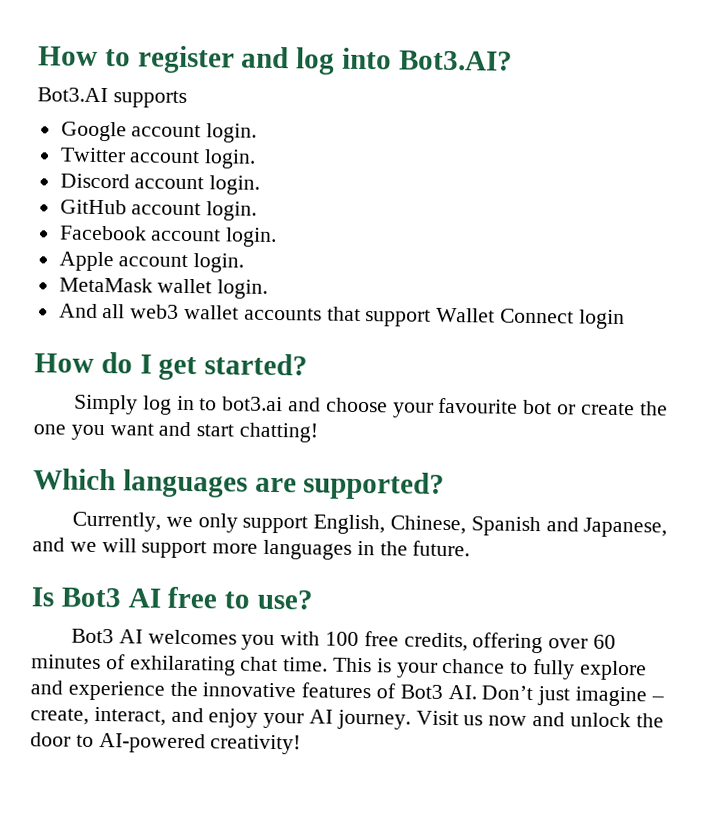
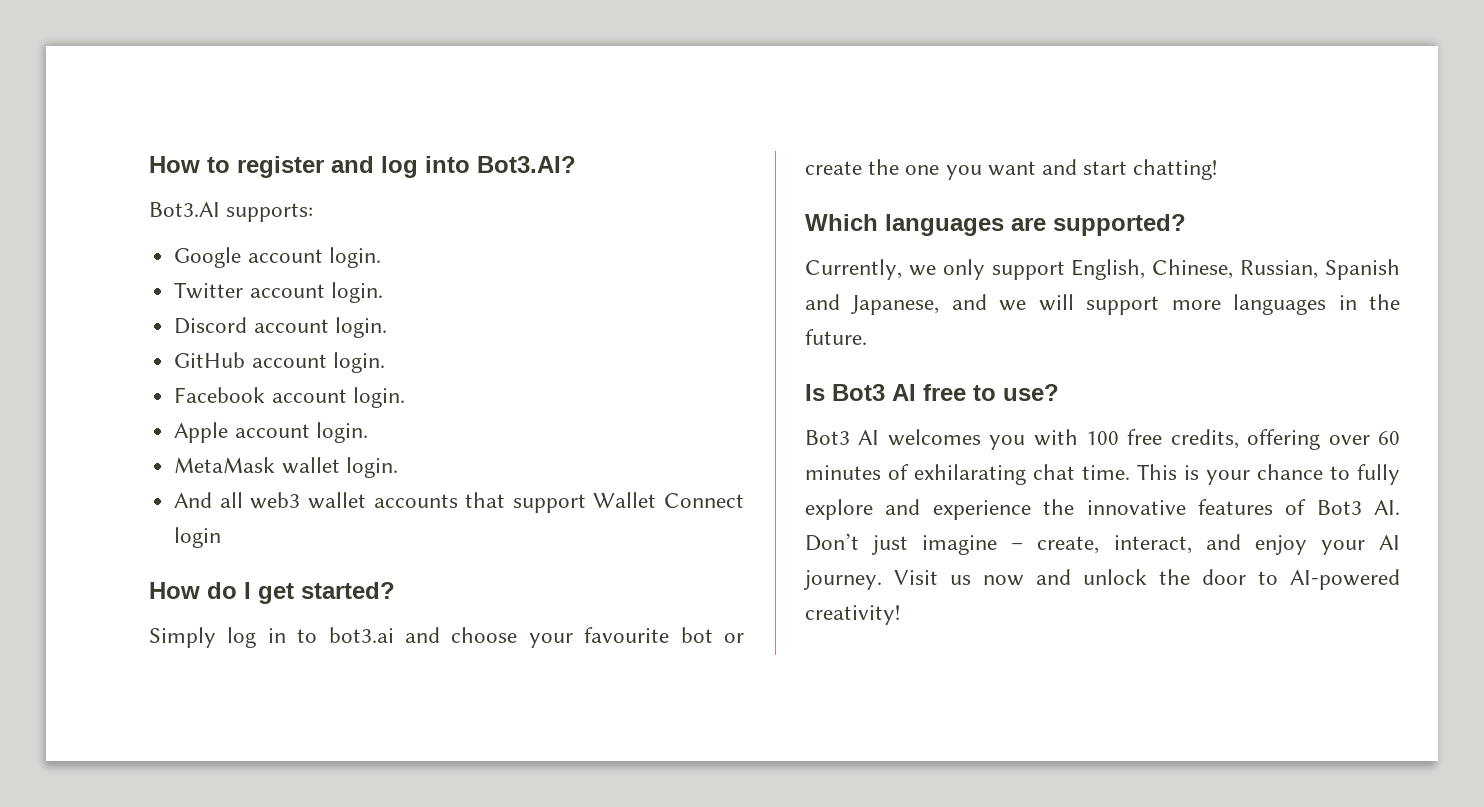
- Bot3.AI supports
+ Bot3.AI supports:
- Currently, we only support English, Chinese, Spanish and Japanese, and we will support more languages in the future.
+ Currently, we only support English, Chinese, Russian, Spanish and Japanese, and we will support more languages in the future.

